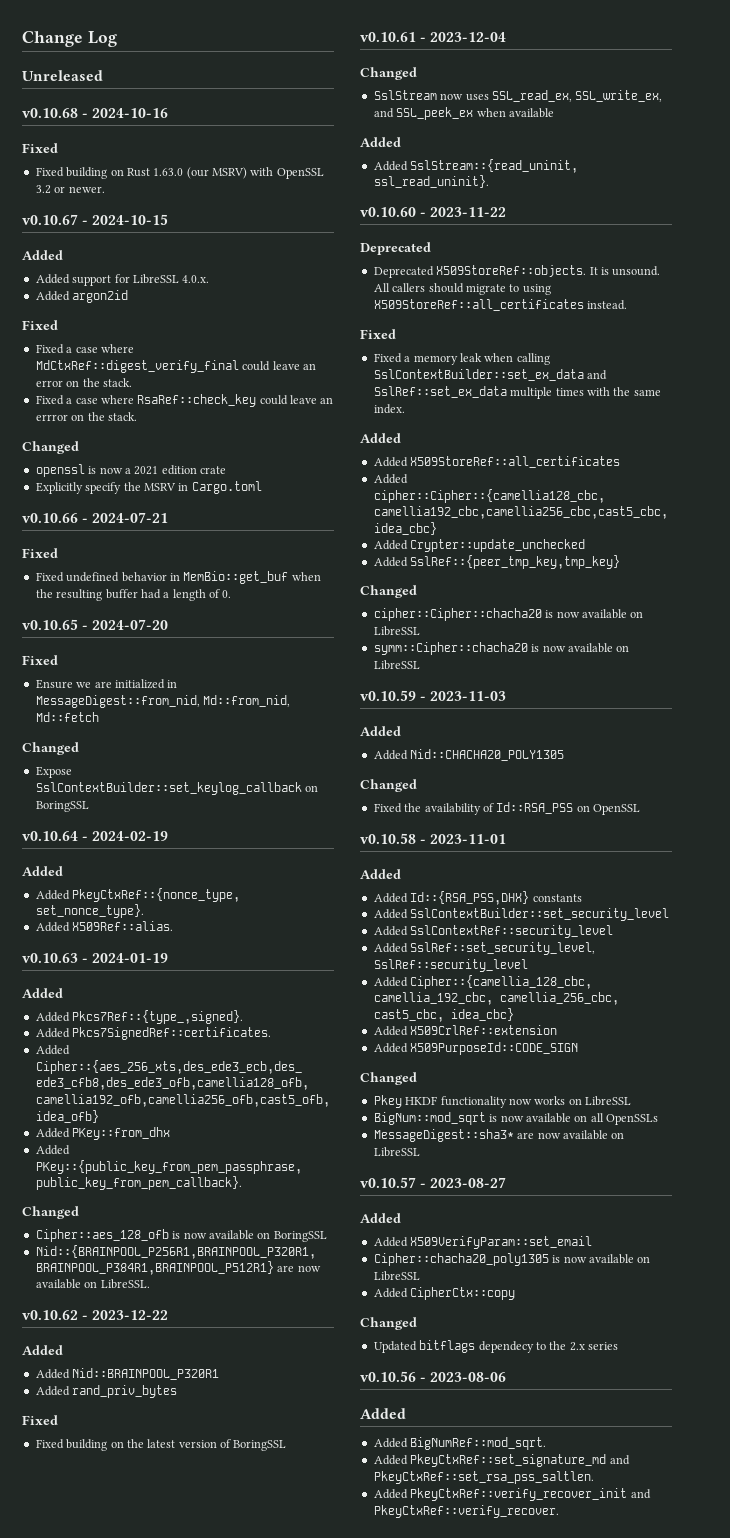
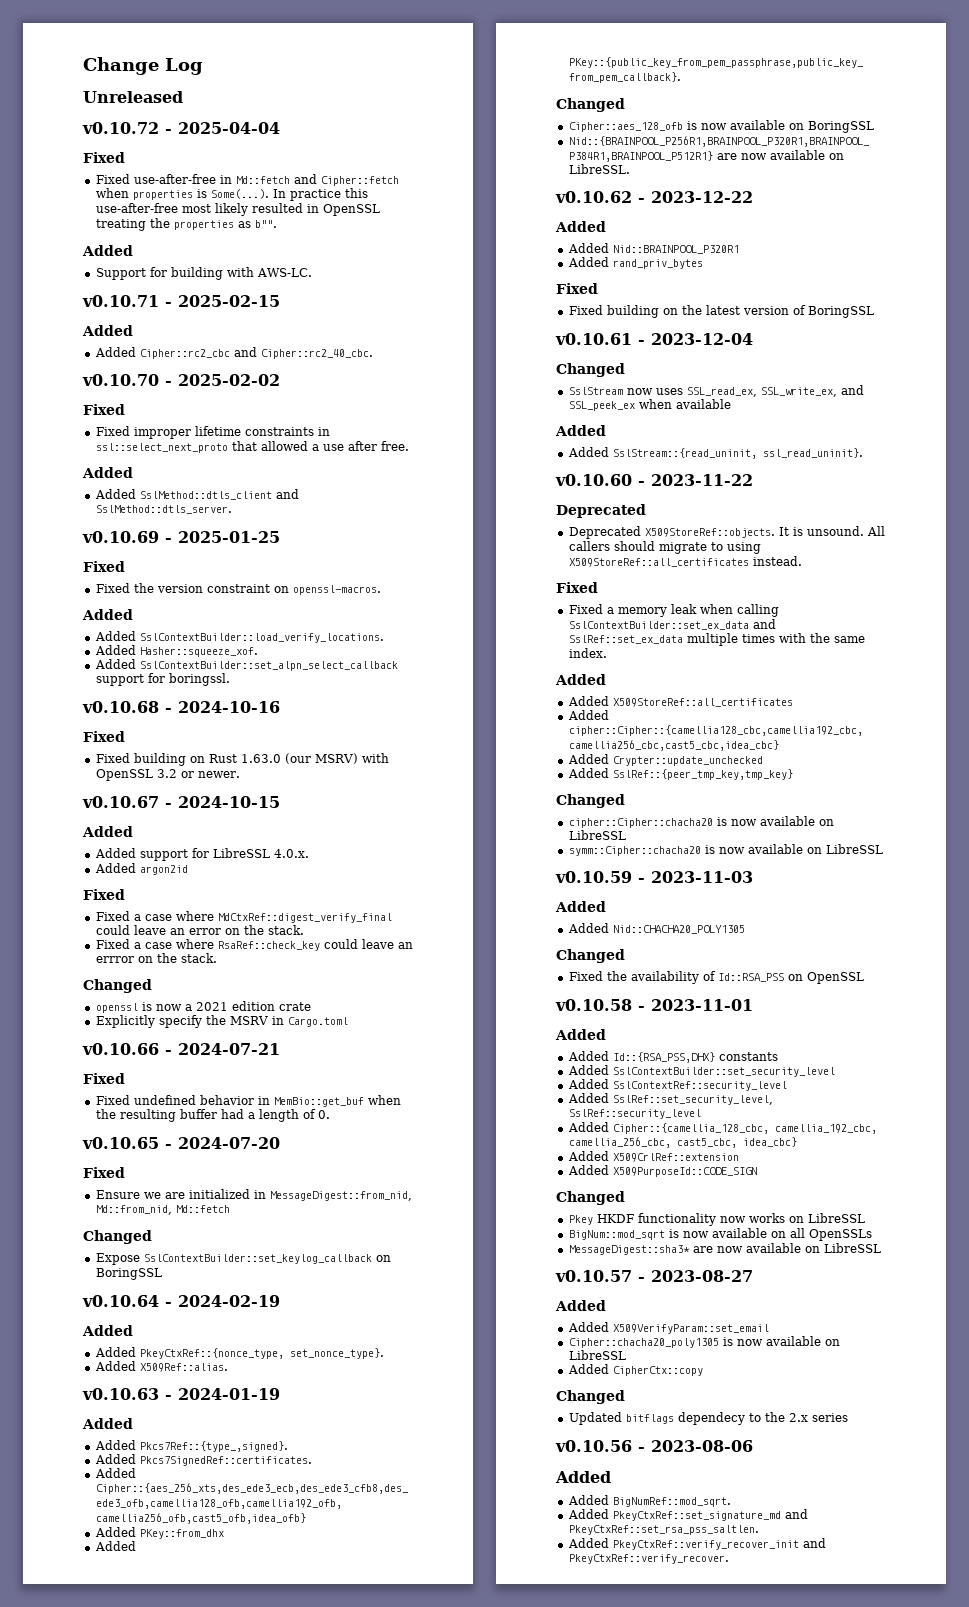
+ v0.10.72 - 2025-04-04
+ Fixed
+ Fixed use-after-free in Md::fetch and Cipher::fetch when properties is Some(...). In practice this use-after-free most likely resulted in OpenSSL treating the properties as b"".
+ Added
+ Support for building with AWS-LC.
+ v0.10.71 - 2025-02-15
+ Added
+ Added Cipher::rc2_cbc and Cipher::rc2_40_cbc.
+ v0.10.70 - 2025-02-02
+ Fixed
+ Fixed improper lifetime constraints in ssl::select_next_proto that allowed a use after free.
+ Added
+ Added SslMethod::dtls_client and SslMethod::dtls_server.
+ v0.10.69 - 2025-01-25
+ Fixed
+ Fixed the version constraint on openssl-macros.
+ Added
+ Added SslContextBuilder::load_verify_locations.
+ Added Hasher::squeeze_xof.
+ Added SslContextBuilder::set_alpn_select_callback support for boringssl.

